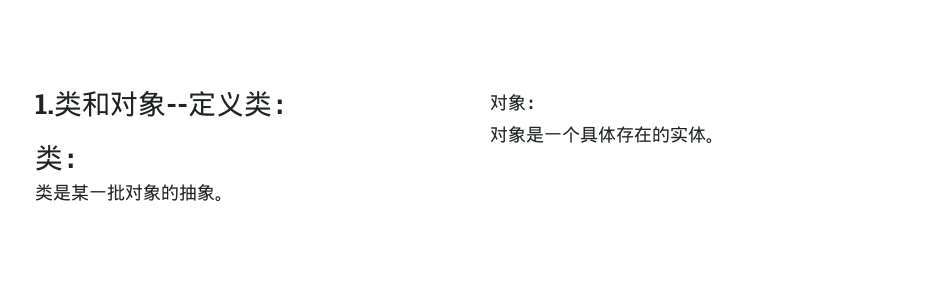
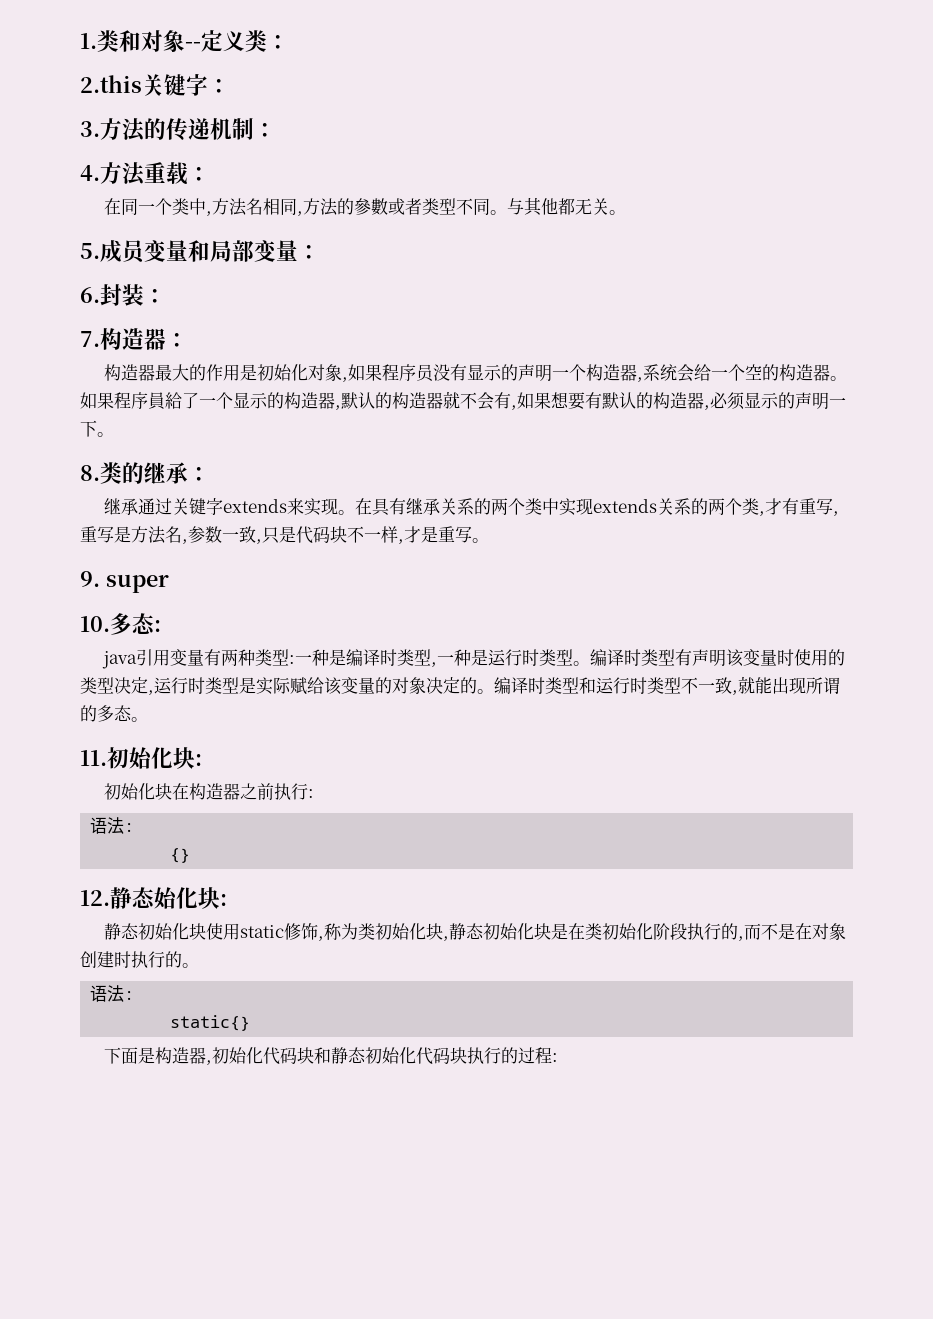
  1.类和对象--定义类：
- 类：
- 类是某一批对象的抽象。
- 对象：
- 对象是一个具体存在的实体。
+ 2.this关键字：
+ 3.方法的传递机制：
+ 4.方法重载：
+ 在同一个类中,方法名相同,方法的參數或者类型不同。与其他都无关。
+ 5.成员变量和局部变量：
+ 6.封装：
+ 7.构造器：
+ 构造器最大的作用是初始化对象,如果程序员没有显示的声明一个构造器,系统会给一个空的构造器。如果程序員給了一个显示的构造器,默认的构造器就不会有,如果想要有默认的构造器,必须显示的声明一下。
+ 8.类的继承：
+ 继承通过关键字extends来实现。在具有继承关系的两个类中实现extends关系的两个类,才有重写,重写是方法名,参数一致,只是代码块不一样,才是重写。
+ 9. super
+ 10.多态:
+ java引用变量有两种类型:一种是编译时类型,一种是运行时类型。编译时类型有声明该变量时使用的类型决定,运行时类型是实际赋给该变量的对象决定的。编译时类型和运行时类型不一致,就能出现所谓的多态。
+ 11.初始化块:
+ 初始化块在构造器之前执行:
+ 语法:
+ {}
+ 12.静态始化块:
+ 静态初始化块使用static修饰,称为类初始化块,静态初始化块是在类初始化阶段执行的,而不是在对象创建时执行的。
+ 语法:
+ static{}
+ 下面是构造器,初始化代码块和静态初始化代码块执行的过程:

